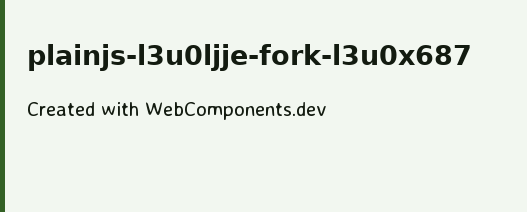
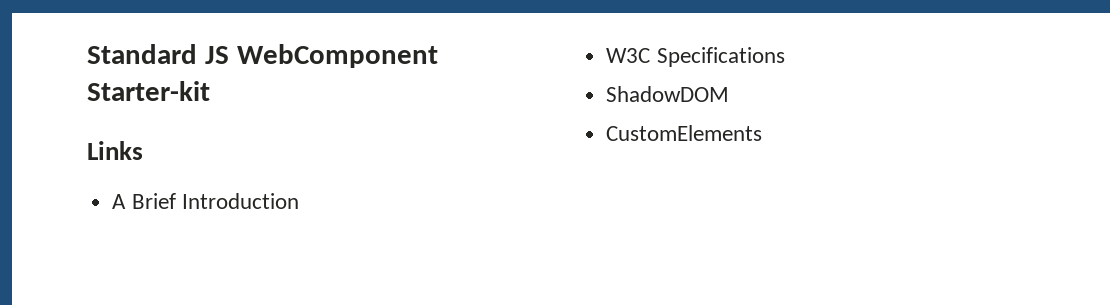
- plainjs-l3u0ljje-fork-l3u0x687
- Created with WebComponents.dev
+ Standard JS WebComponent Starter-kit
+ Links
+ A Brief Introduction
+ W3C Specifications
+ ShadowDOM
+ CustomElements

